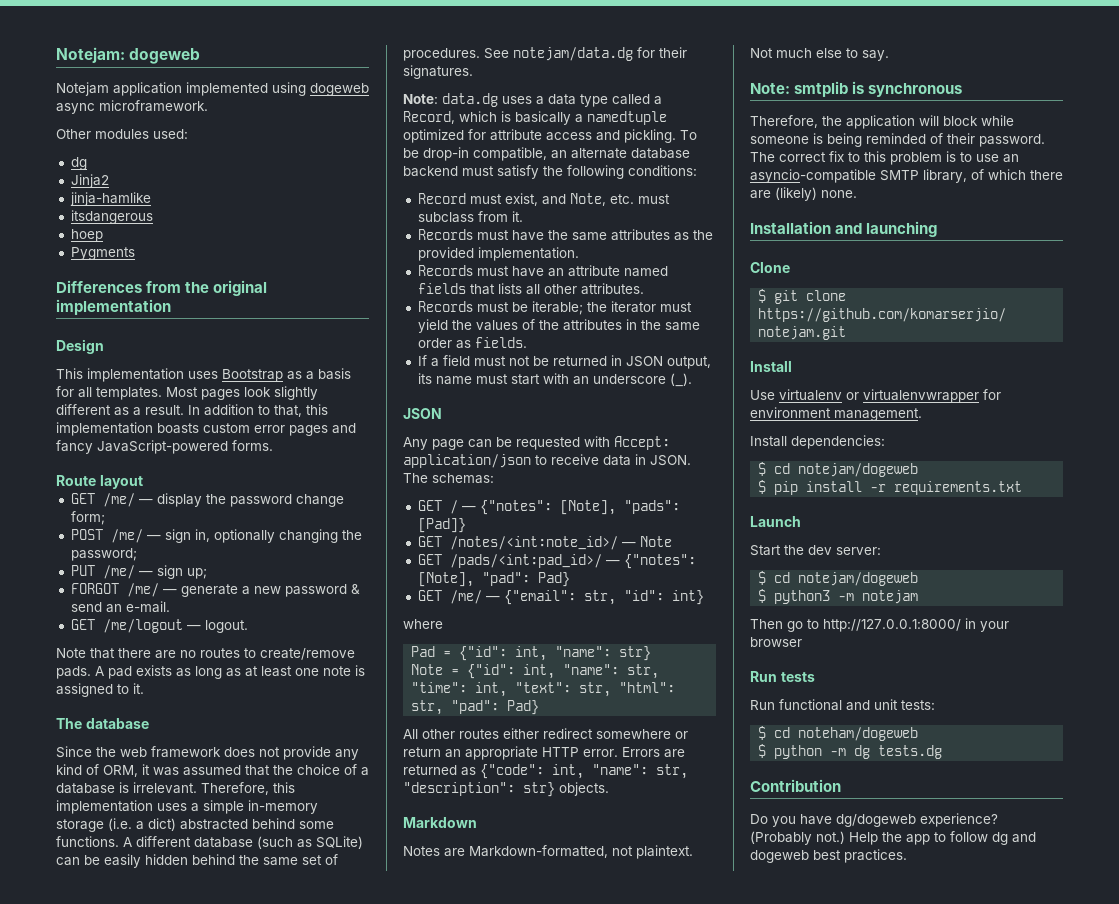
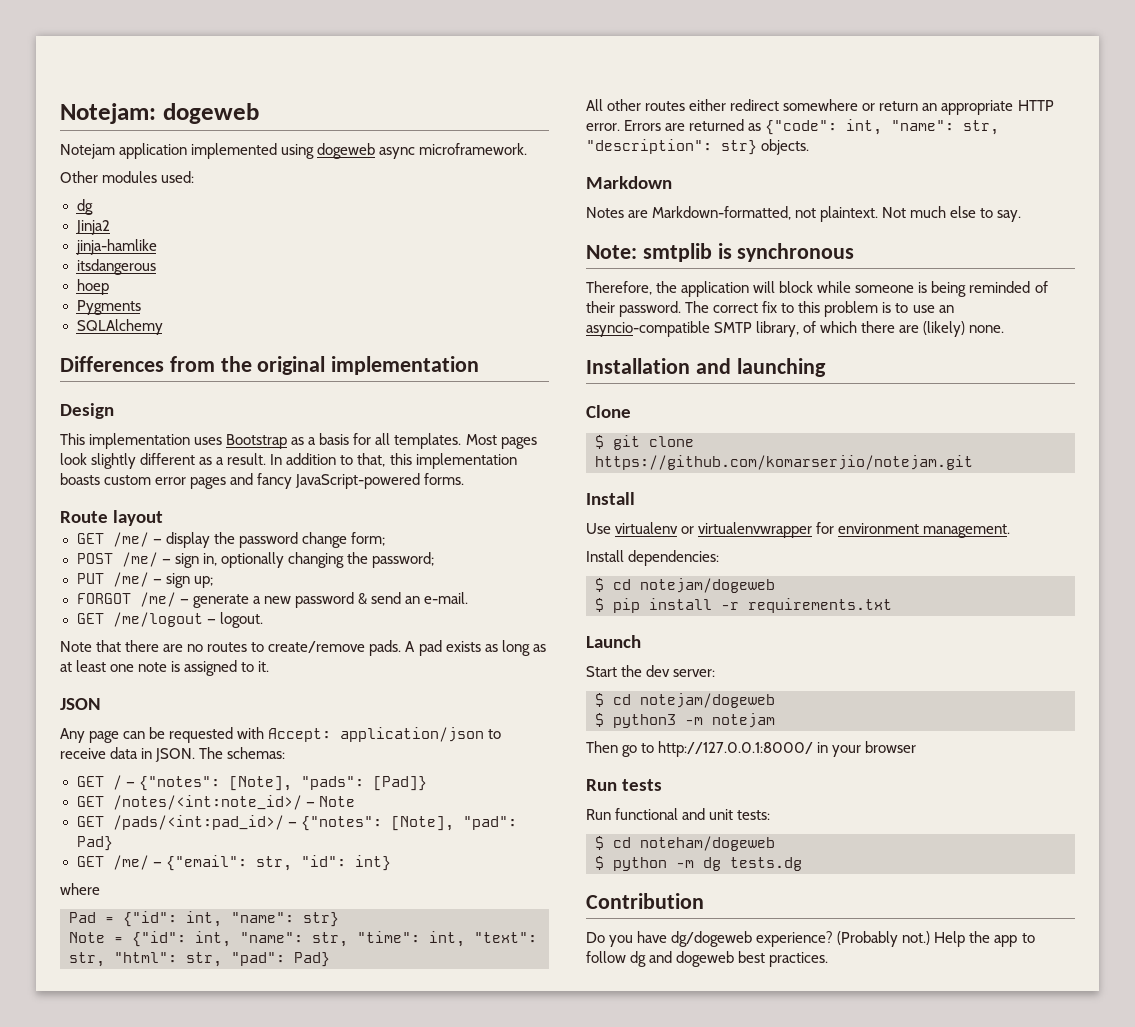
+ SQLAlchemy
- The database
- Since the web framework does not provide any kind of ORM, it was assumed that the choice of a database is irrelevant. Therefore, this implementation uses a simple in-memory storage (i.e. a dict) abstracted behind some functions. A different database (such as SQLite) can be easily hidden behind the same set of procedures. See notejam/data.dg for their signatures.
- Note: data.dg uses a data type called a Record, which is basically a namedtuple optimized for attribute access and pickling. To be drop-in compatible, an alternate database backend must satisfy the following conditions:
- Record must exist, and Note, etc. must subclass from it.
- Records must have the same attributes as the provided implementation.
- Records must have an attribute named fields that lists all other attributes.
- Records must be iterable; the iterator must yield the values of the attributes in the same order as fields.
- If a field must not be returned in JSON output, its name must start with an underscore (_).

